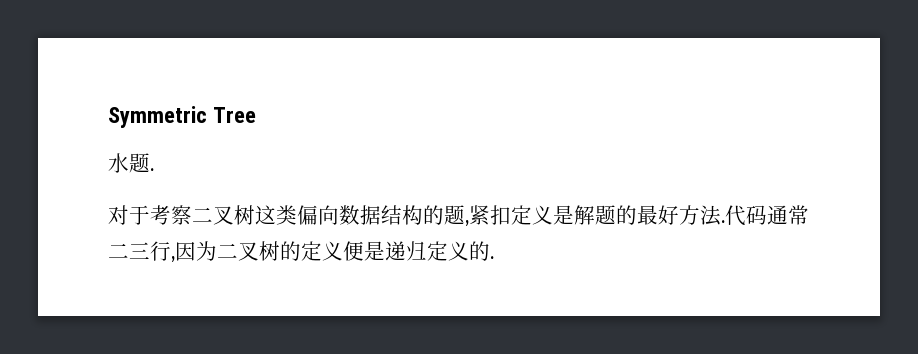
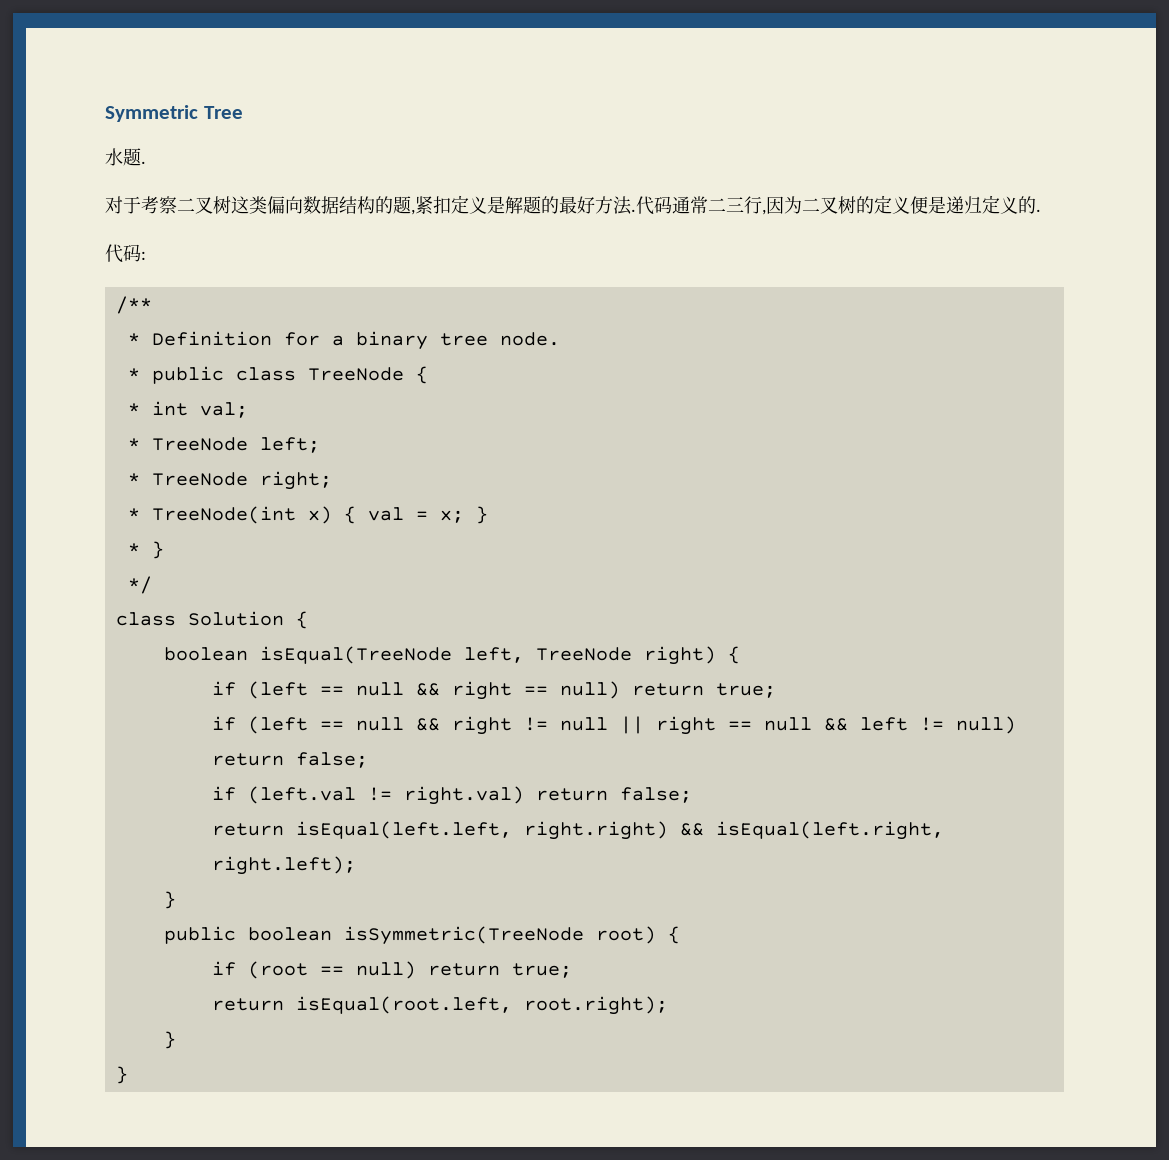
+ 代码:
+ /**
+ * Definition for a binary tree node.
+ * public class TreeNode {
+ * int val;
+ * TreeNode left;
+ * TreeNode right;
+ * TreeNode(int x) { val = x; }
+ * }
+ */
+ class Solution {
+ boolean isEqual(TreeNode left, TreeNode right) {
+ if (left == null && right == null) return true;
+ if (left == null && right != null || right == null && left != null) return false;
+ if (left.val != right.val) return false;
+ return isEqual(left.left, right.right) && isEqual(left.right, right.left);
+ }
+ public boolean isSymmetric(TreeNode root) {
+ if (root == null) return true;
+ return isEqual(root.left, root.right);
+ }
+ }

